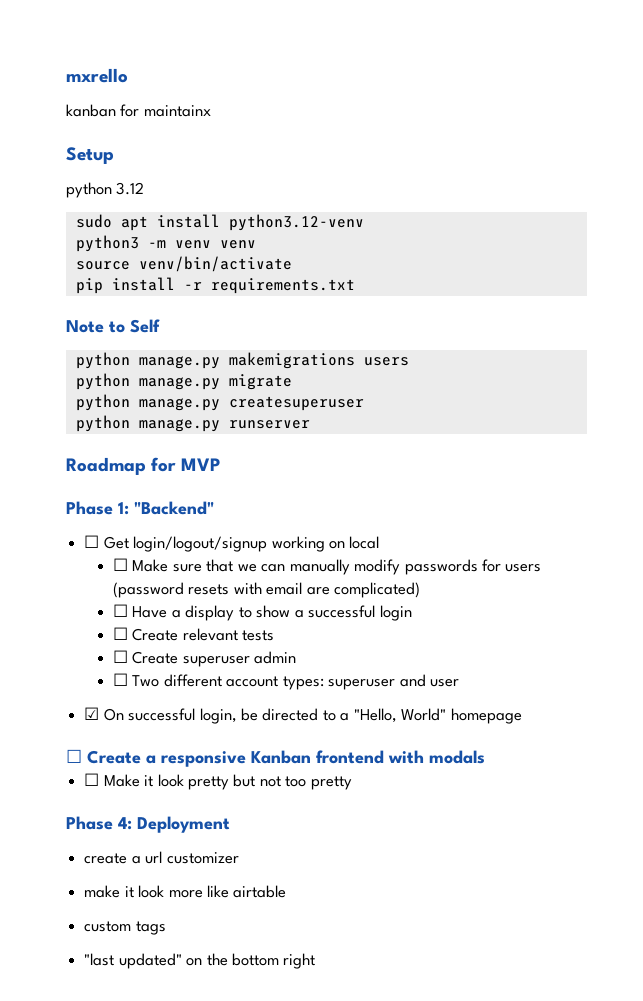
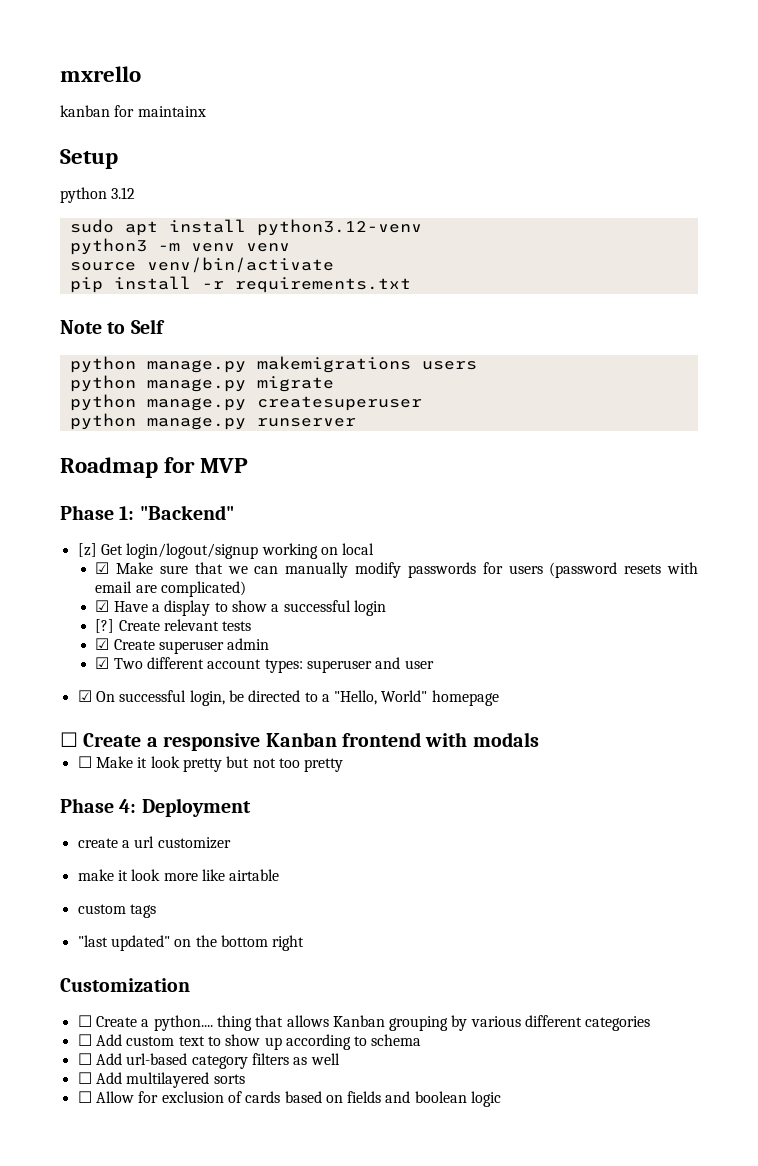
- ☐ Get login/logout/signup working on local
+ [z] Get login/logout/signup working on local
- ☐ Make sure that we can manually modify passwords for users (password resets with email are complicated)
+ ☑ Make sure that we can manually modify passwords for users (password resets with email are complicated)
- ☐ Have a display to show a successful login
+ ☑ Have a display to show a successful login
- ☐ Create relevant tests
+ [?] Create relevant tests
- ☐ Create superuser admin
+ ☑ Create superuser admin
- ☐ Two different account types: superuser and user
+ ☑ Two different account types: superuser and user
+ Customization
+ ☐ Create a python.... thing that allows Kanban grouping by various different categories
+ ☐ Add custom text to show up according to schema
+ ☐ Add url-based category filters as well
+ ☐ Add multilayered sorts
+ ☐ Allow for exclusion of cards based on fields and boolean logic

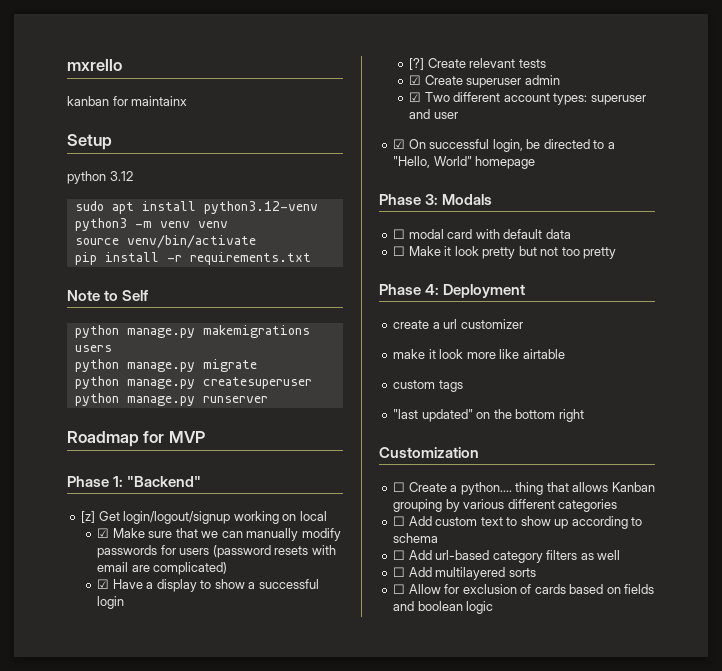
- ☐ Create a responsive Kanban frontend with modals
+ Phase 3: Modals
+ ☐ modal card with default data

